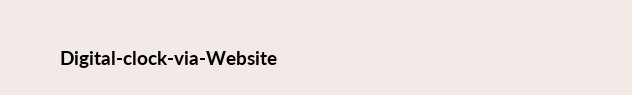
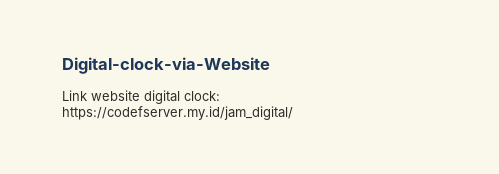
+ Link website digital clock: https://codefserver.my.id/jam_digital/

